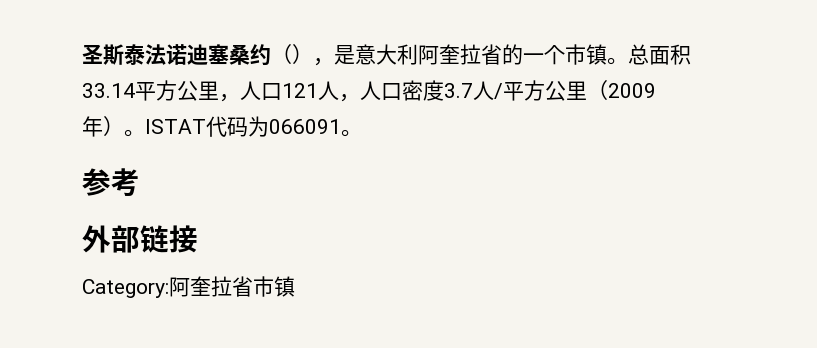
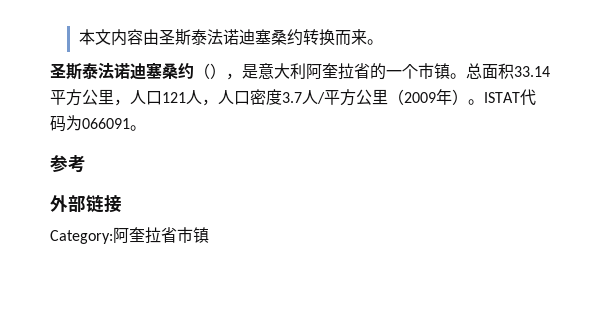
+ 本文内容由圣斯泰法诺迪塞桑约转换而来。

